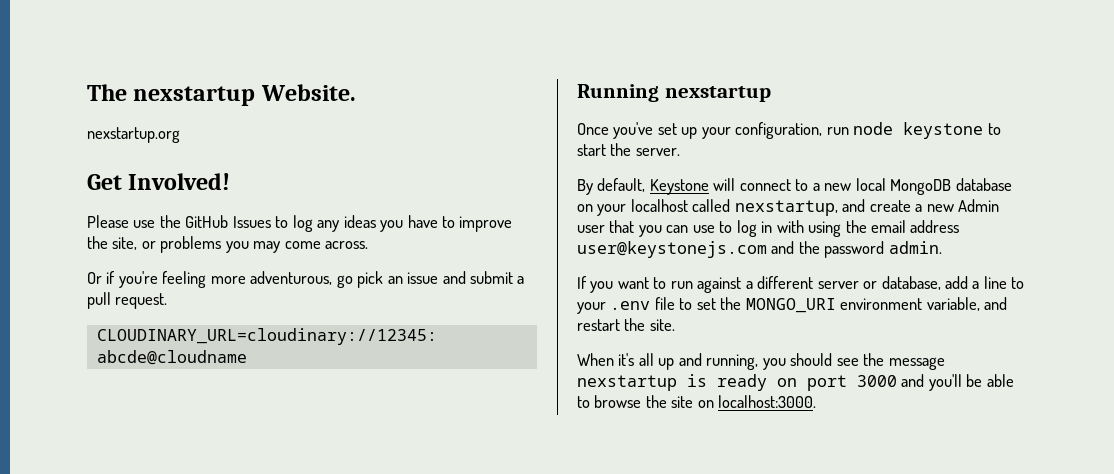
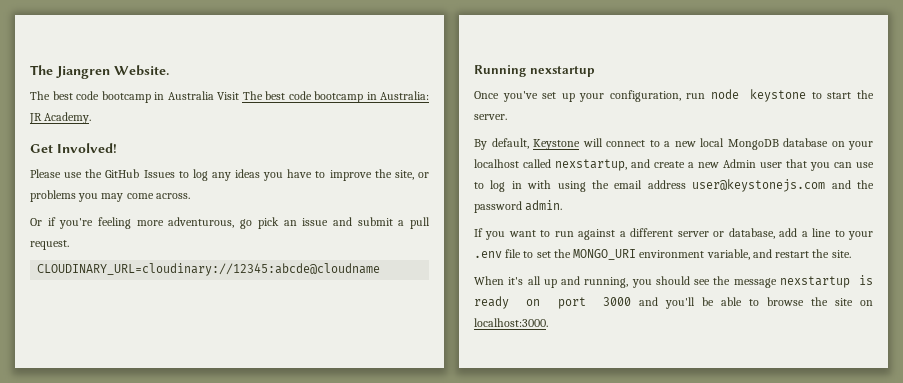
- The nexstartup Website.
+ The Jiangren Website.
- nexstartup.org
+ The best code bootcamp in Australia Visit The best code bootcamp in Australia: JR Academy.

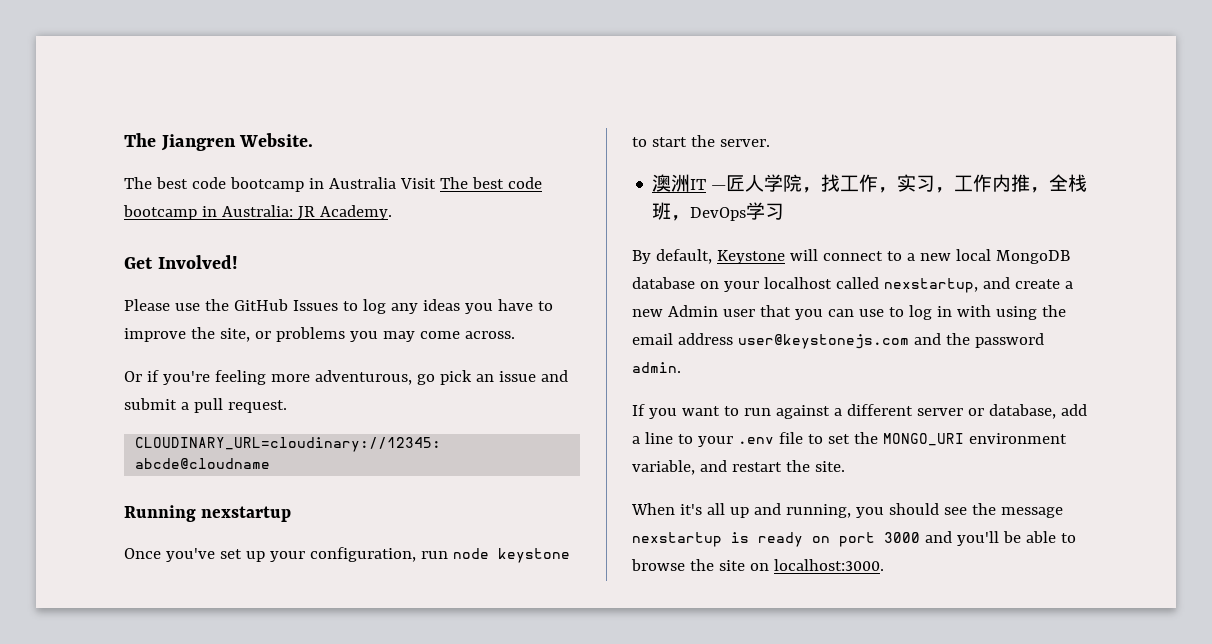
+ 澳洲IT —匠人学院，找工作，实习，工作内推，全栈班，DevOps学习

